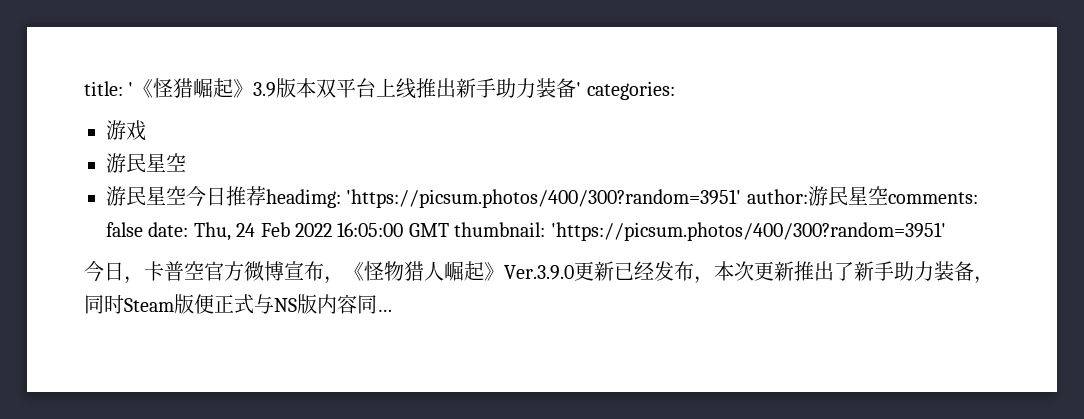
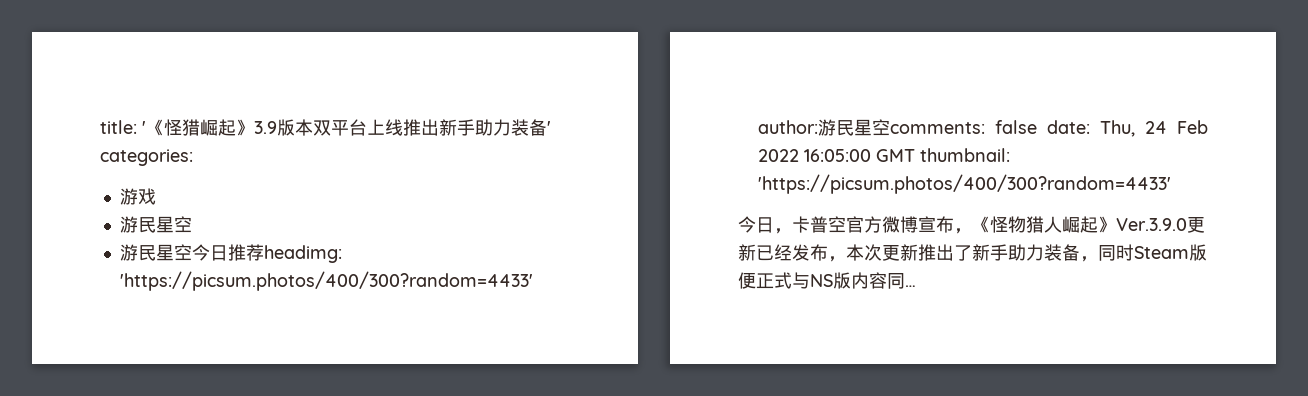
- 游民星空今日推荐headimg: 'https://picsum.photos/400/300?random=3951' author:游民星空comments: false date: Thu, 24 Feb 2022 16:05:00 GMT thumbnail: 'https://picsum.photos/400/300?random=3951'
+ 游民星空今日推荐headimg: 'https://picsum.photos/400/300?random=4433' author:游民星空comments: false date: Thu, 24 Feb 2022 16:05:00 GMT thumbnail: 'https://picsum.photos/400/300?random=4433'

